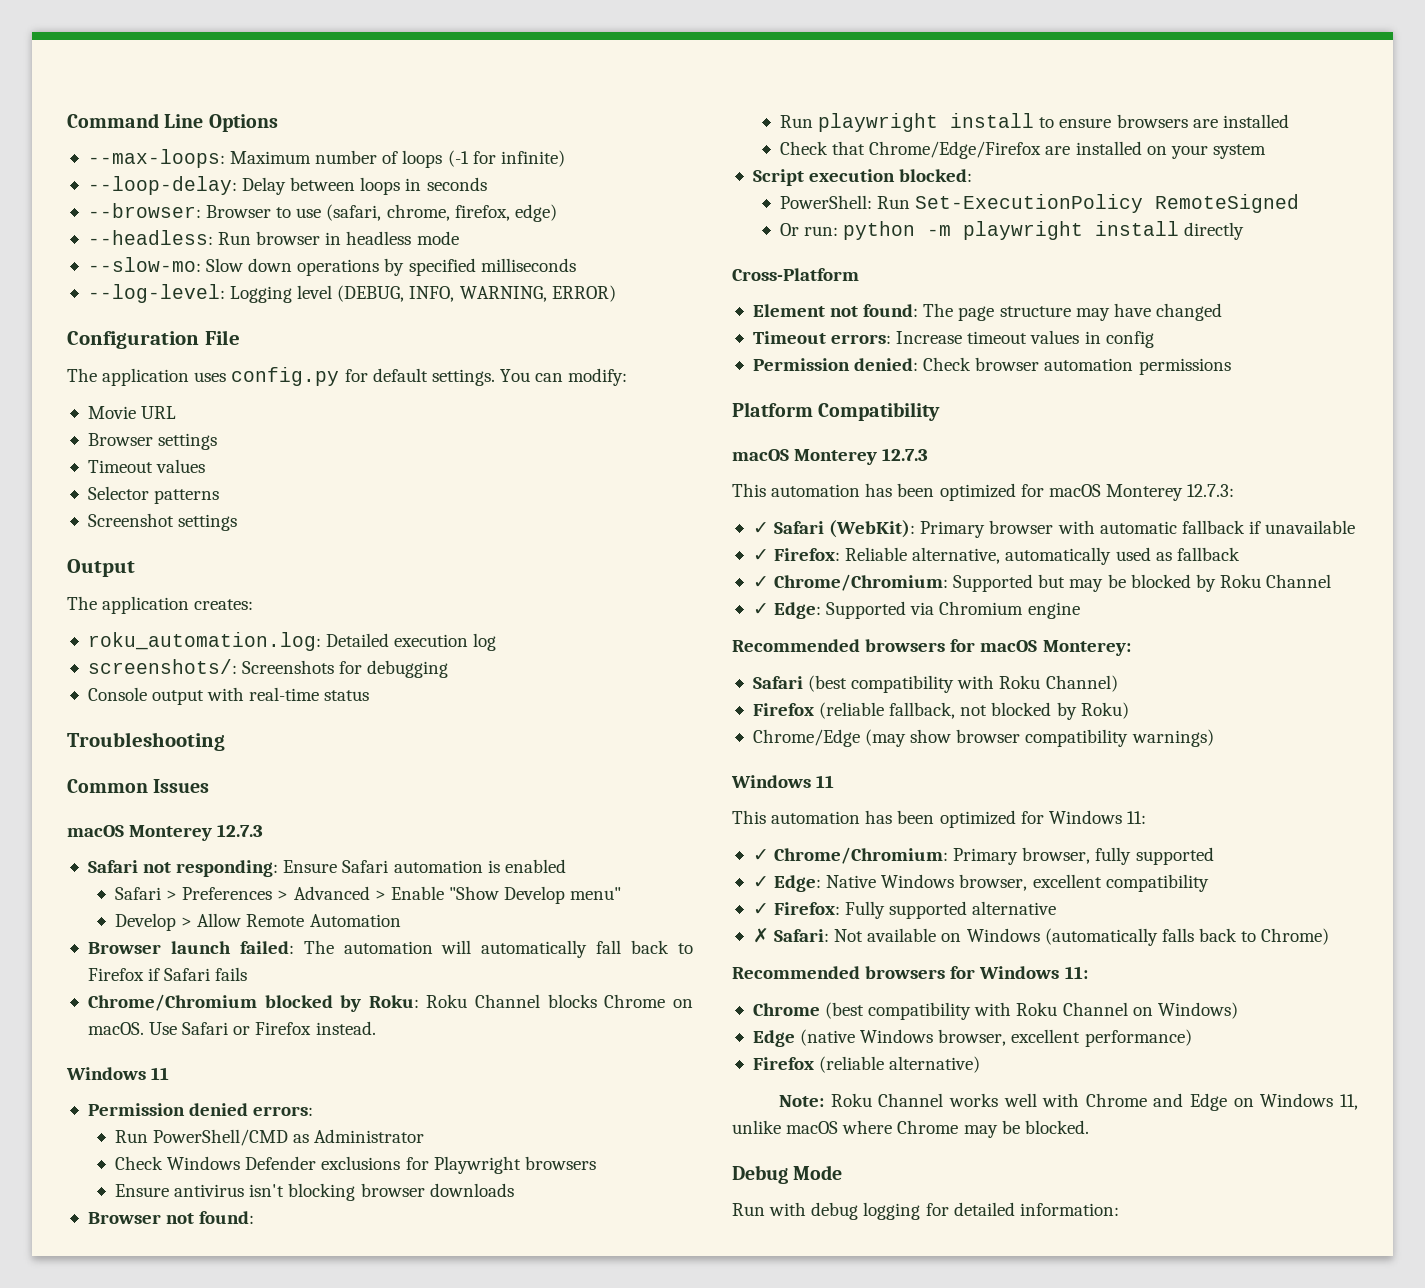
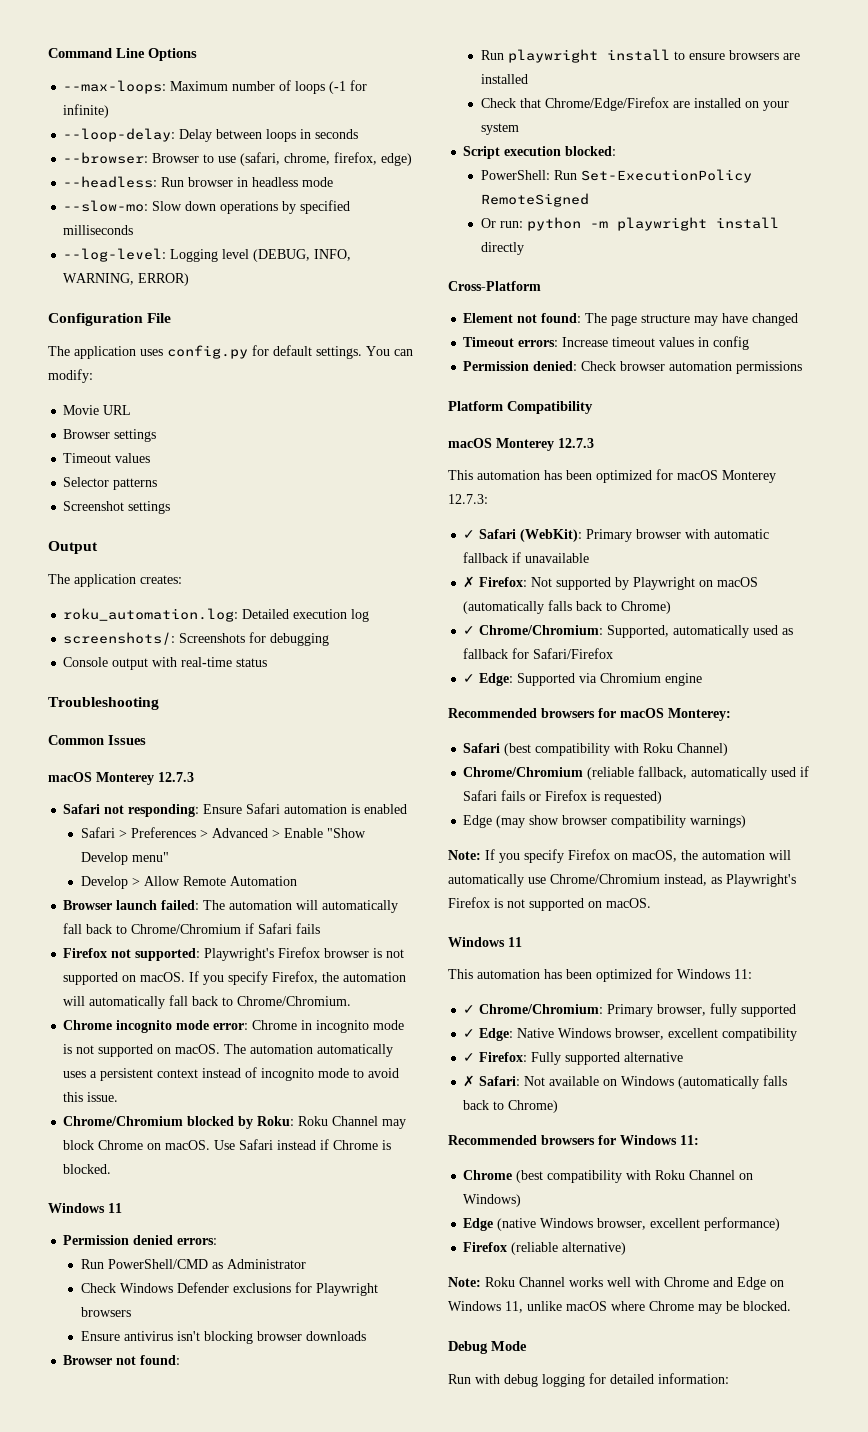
- Browser launch failed: The automation will automatically fall back to Firefox if Safari fails
+ Browser launch failed: The automation will automatically fall back to Chrome/Chromium if Safari fails
+ Firefox not supported: Playwright's Firefox browser is not supported on macOS. If you specify Firefox, the automation will automatically fall back to Chrome/Chromium.
+ Chrome incognito mode error: Chrome in incognito mode is not supported on macOS. The automation automatically uses a persistent context instead of incognito mode to avoid this issue.
- Chrome/Chromium blocked by Roku: Roku Channel blocks Chrome on macOS.
+ Chrome/Chromium blocked by Roku: Roku Channel may block Chrome on macOS.
- Use Safari or Firefox instead.
+ Use Safari instead if Chrome is blocked.
- ✓ Firefox: Reliable alternative, automatically used as fallback
- ✓ Chrome/Chromium: Supported but may be blocked by Roku Channel
+ ✗ Firefox: Not supported by Playwright on macOS (automatically falls back to Chrome)
+ ✓ Chrome/Chromium: Supported, automatically used as fallback for Safari/Firefox
- Firefox (reliable fallback, not blocked by Roku)
- Chrome/Edge (may show browser compatibility warnings)
+ Chrome/Chromium (reliable fallback, automatically used if Safari fails or Firefox is requested)
+ Edge (may show browser compatibility warnings)
+ Note: If you specify Firefox on macOS, the automation will automatically use Chrome/Chromium instead, as Playwright's Firefox is not supported on macOS.

